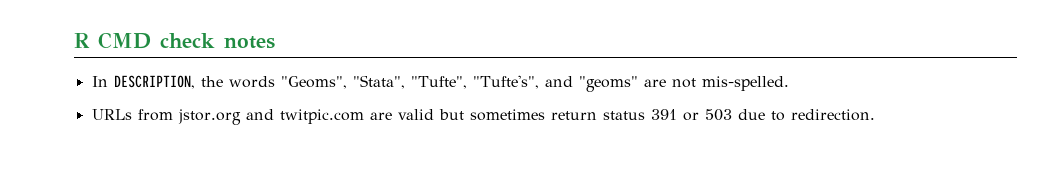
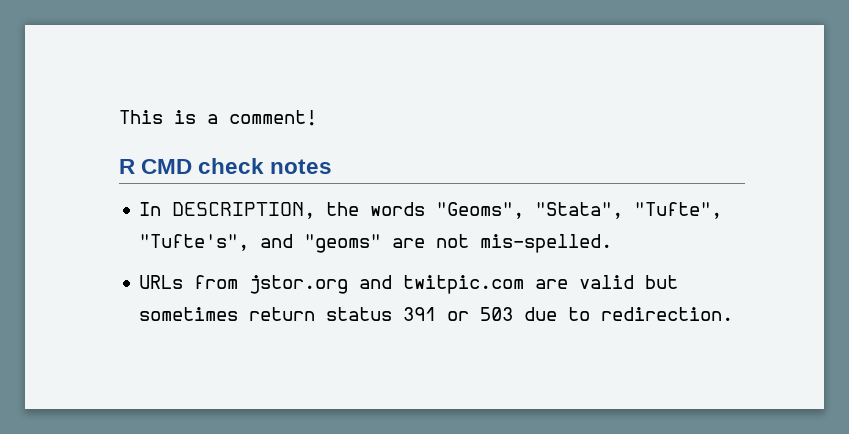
+ This is a comment!

